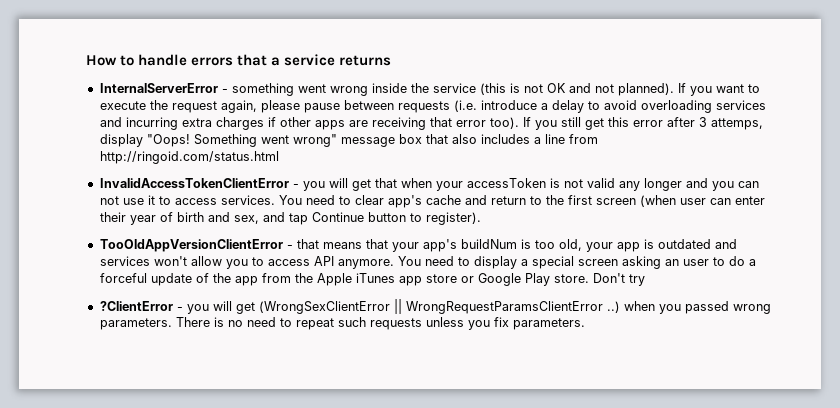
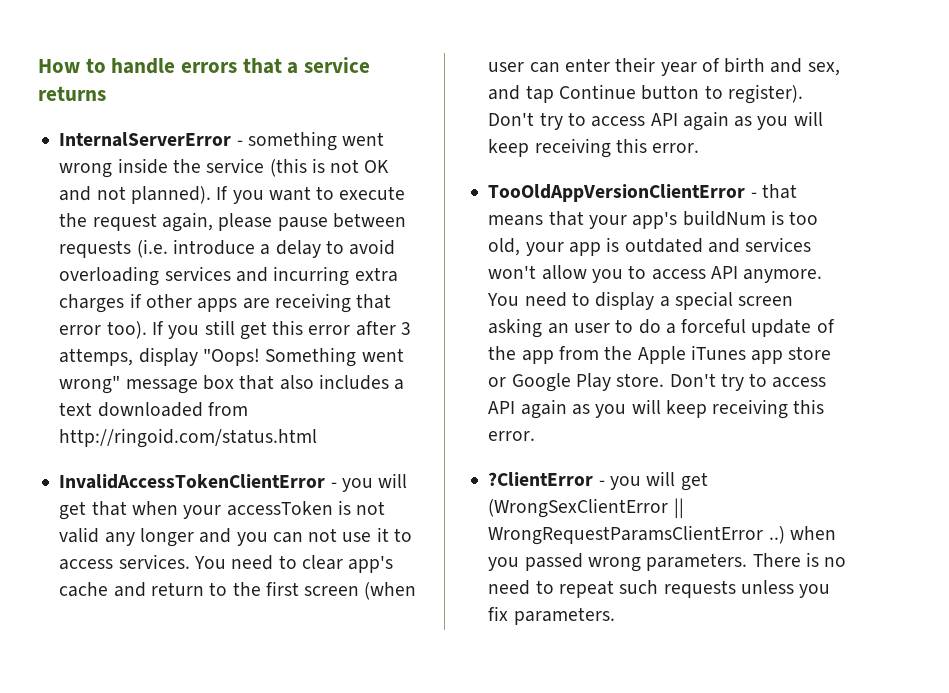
- Something went wrong" message box that also includes a line from http://ringoid.com/status.html
+ Something went wrong" message box that also includes a text downloaded from http://ringoid.com/status.html
- You need to clear app's cache and return to the first screen (when user can enter their year of birth and sex, and tap Continue button to register).
+ You need to clear app's cache and return to the first screen (when user can enter their year of birth and sex, and tap Continue button to register). Don't try to access API again as you will keep receiving this error.
- You need to display a special screen asking an user to do a forceful update of the app from the Apple iTunes app store or Google Play store. Don't try
+ You need to display a special screen asking an user to do a forceful update of the app from the Apple iTunes app store or Google Play store. Don't try to access API again as you will keep receiving this error.

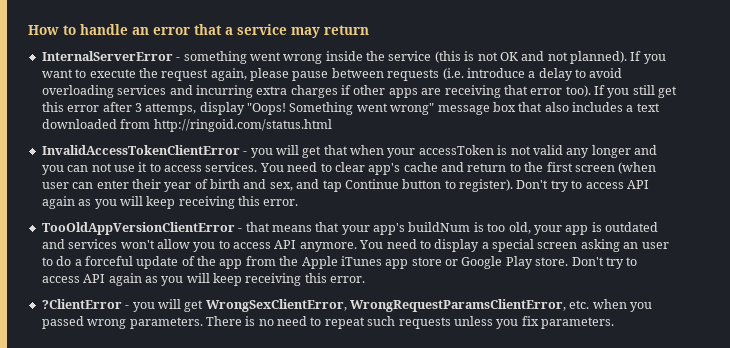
- How to handle errors that a service returns
+ How to handle an error that a service may return
- ?ClientError - you will get (WrongSexClientError || WrongRequestParamsClientError ..) when you passed wrong parameters.
+ ?ClientError - you will get WrongSexClientError, WrongRequestParamsClientError, etc. when you passed wrong parameters.

